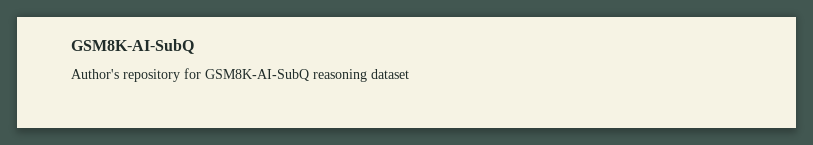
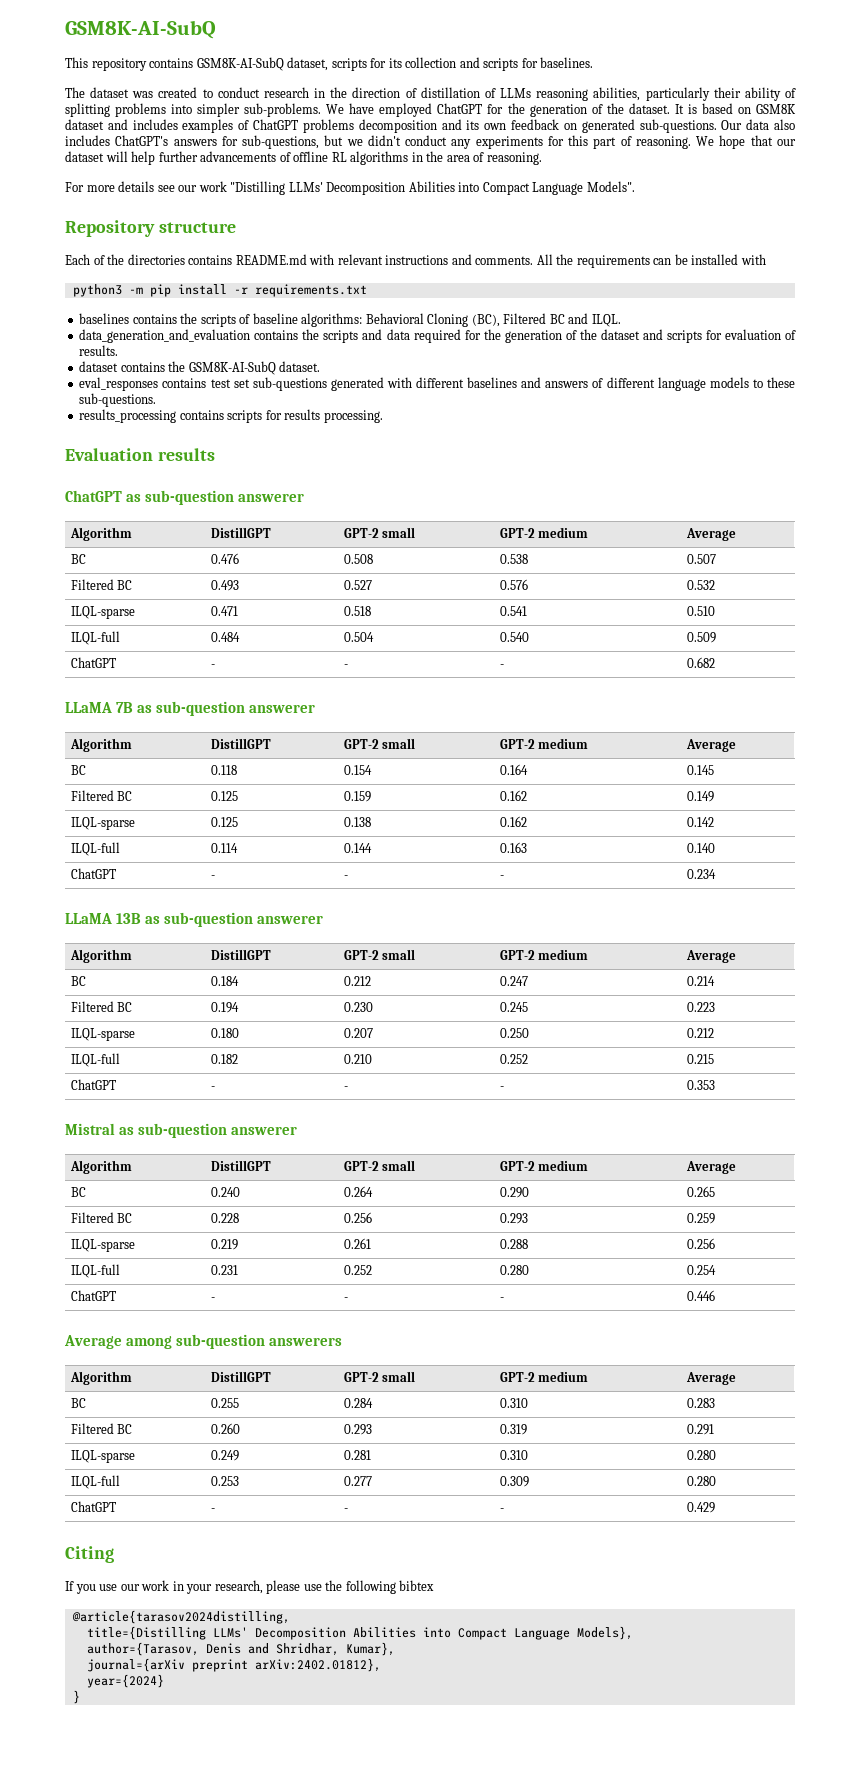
- Author's repository for GSM8K-AI-SubQ reasoning dataset
+ This repository contains GSM8K-AI-SubQ dataset, scripts for its collection and scripts for baselines.
+ The dataset was created to conduct research in the direction of distillation of LLMs reasoning abilities, particularly their ability of splitting problems into simpler sub-problems. We have employed ChatGPT for the generation of the dataset. It is based on GSM8K dataset and includes examples of ChatGPT problems decomposition and its own feedback on generated sub-questions. Our data also includes ChatGPT's answers for sub-questions, but we didn't conduct any experiments for this part of reasoning. We hope that our dataset will help further advancements of offline RL algorithms in the area of reasoning.
+ For more details see our work "Distilling LLMs' Decomposition Abilities into Compact Language Models".
+ Repository structure
+ Each of the directories contains README.md with relevant instructions and comments. All the requirements can be installed with
+ python3 -m pip install -r requirements.txt
+ baselines contains the scripts of baseline algorithms: Behavioral Cloning (BC), Filtered BC and ILQL.
+ data_generation_and_evaluation contains the scripts and data required for the generation of the dataset and scripts for evaluation of results.
+ dataset contains the GSM8K-AI-SubQ dataset.
+ eval_responses contains test set sub-questions generated with different baselines and answers of different language models to these sub-questions.
+ results_processing contains scripts for results processing.
+ Evaluation results
+ ChatGPT as sub-question answerer
+ Algorithm | DistillGPT | GPT-2 small | GPT-2 medium | Average
+ BC | 0.476 | 0.508 | 0.538 | 0.507
+ Filtered BC | 0.493 | 0.527 | 0.576 | 0.532
+ ILQL-sparse | 0.471 | 0.518 | 0.541 | 0.510
+ ILQL-full | 0.484 | 0.504 | 0.540 | 0.509
+ ChatGPT | - | - | - | 0.682
+ LLaMA 7B as sub-question answerer
+ Algorithm | DistillGPT | GPT-2 small | GPT-2 medium | Average
+ BC | 0.118 | 0.154 | 0.164 | 0.145
+ Filtered BC | 0.125 | 0.159 | 0.162 | 0.149
+ ILQL-sparse | 0.125 | 0.138 | 0.162 | 0.142
+ ILQL-full | 0.114 | 0.144 | 0.163 | 0.140
+ ChatGPT | - | - | - | 0.234
+ LLaMA 13B as sub-question answerer
+ Algorithm | DistillGPT | GPT-2 small | GPT-2 medium | Average
+ BC | 0.184 | 0.212 | 0.247 | 0.214
+ Filtered BC | 0.194 | 0.230 | 0.245 | 0.223
+ ILQL-sparse | 0.180 | 0.207 | 0.250 | 0.212
+ ILQL-full | 0.182 | 0.210 | 0.252 | 0.215
+ ChatGPT | - | - | - | 0.353
+ Mistral as sub-question answerer
+ Algorithm | DistillGPT | GPT-2 small | GPT-2 medium | Average
+ BC | 0.240 | 0.264 | 0.290 | 0.265
+ Filtered BC | 0.228 | 0.256 | 0.293 | 0.259
+ ILQL-sparse | 0.219 | 0.261 | 0.288 | 0.256
+ ILQL-full | 0.231 | 0.252 | 0.280 | 0.254
+ ChatGPT | - | - | - | 0.446
+ Average among sub-question answerers
+ Algorithm | DistillGPT | GPT-2 small | GPT-2 medium | Average
+ BC | 0.255 | 0.284 | 0.310 | 0.283
+ Filtered BC | 0.260 | 0.293 | 0.319 | 0.291
+ ILQL-sparse | 0.249 | 0.281 | 0.310 | 0.280
+ ILQL-full | 0.253 | 0.277 | 0.309 | 0.280
+ ChatGPT | - | - | - | 0.429
+ Citing
+ If you use our work in your research, please use the following bibtex
+ @article{tarasov2024distilling,
+ title={Distilling LLMs' Decomposition Abilities into Compact Language Models},
+ author={Tarasov, Denis and Shridhar, Kumar},
+ journal={arXiv preprint arXiv:2402.01812},
+ year={2024}
+ }

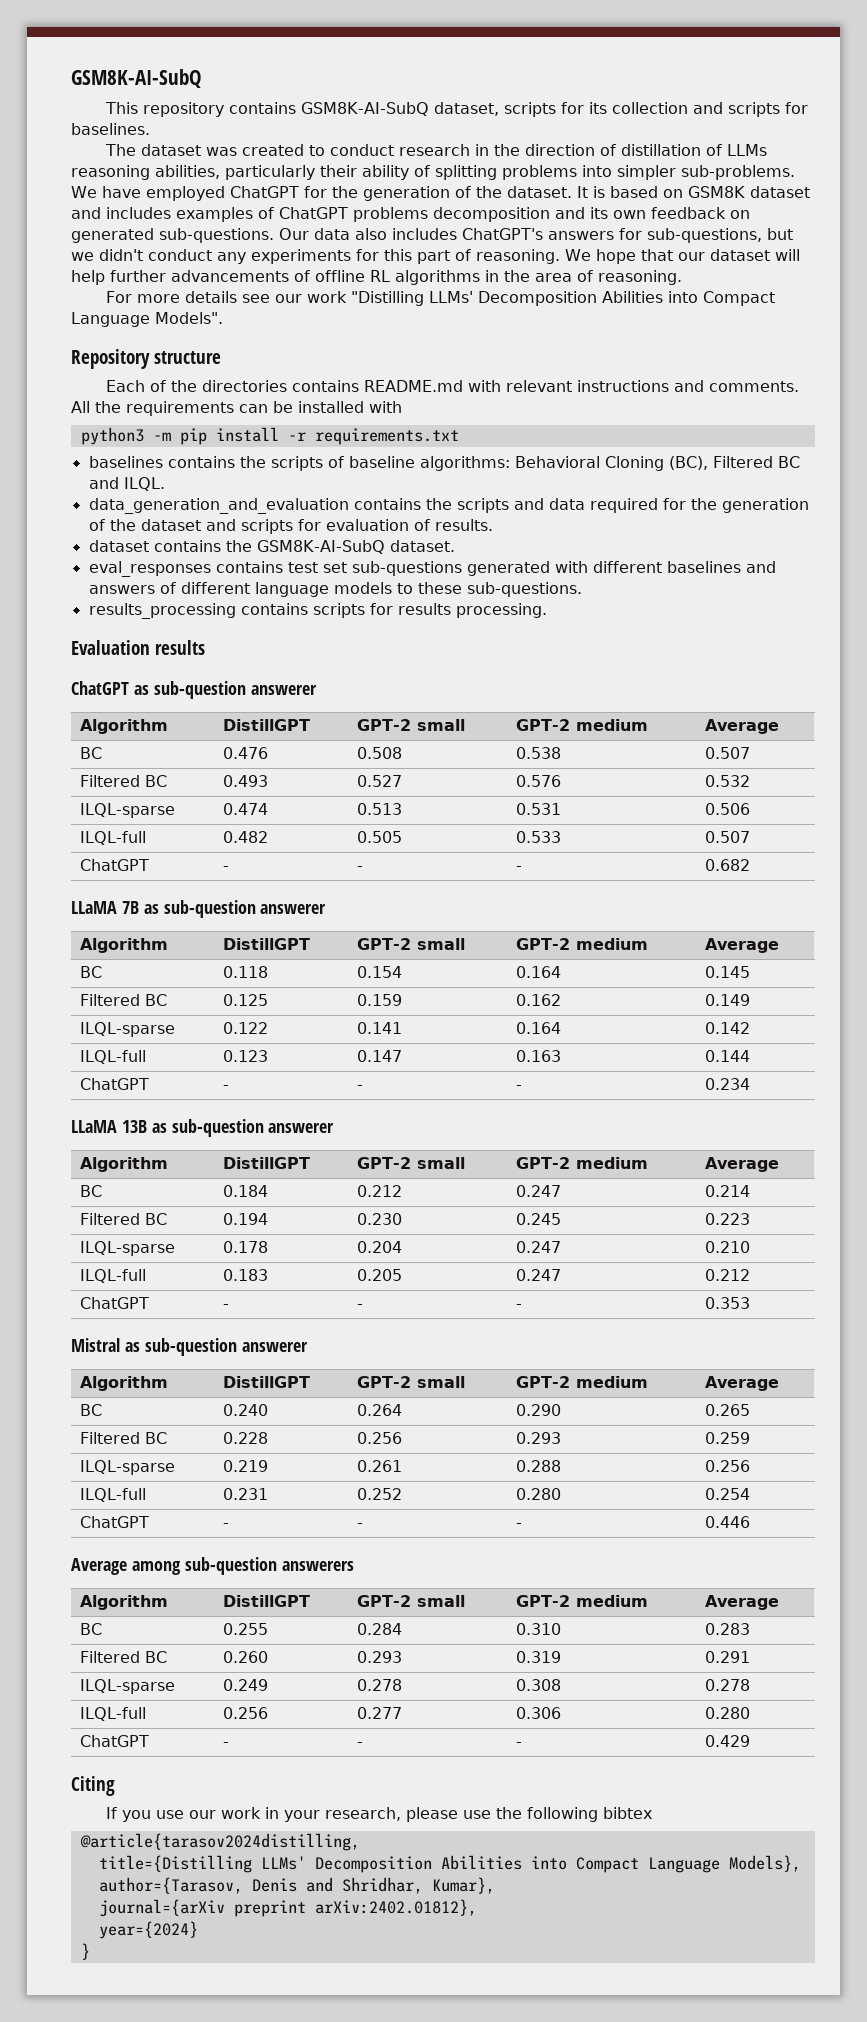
- ILQL-sparse | 0.471 | 0.518 | 0.541 | 0.510
- ILQL-full | 0.484 | 0.504 | 0.540 | 0.509
+ ILQL-sparse | 0.474 | 0.513 | 0.531 | 0.506
+ ILQL-full | 0.482 | 0.505 | 0.533 | 0.507
- ILQL-sparse | 0.125 | 0.138 | 0.162 | 0.142
+ ILQL-sparse | 0.122 | 0.141 | 0.164 | 0.142
- ILQL-full | 0.114 | 0.144 | 0.163 | 0.140
+ ILQL-full | 0.123 | 0.147 | 0.163 | 0.144
- ILQL-sparse | 0.180 | 0.207 | 0.250 | 0.212
- ILQL-full | 0.182 | 0.210 | 0.252 | 0.215
+ ILQL-sparse | 0.178 | 0.204 | 0.247 | 0.210
+ ILQL-full | 0.183 | 0.205 | 0.247 | 0.212
- ILQL-sparse | 0.249 | 0.281 | 0.310 | 0.280
- ILQL-full | 0.253 | 0.277 | 0.309 | 0.280
+ ILQL-sparse | 0.249 | 0.278 | 0.308 | 0.278
+ ILQL-full | 0.256 | 0.277 | 0.306 | 0.280

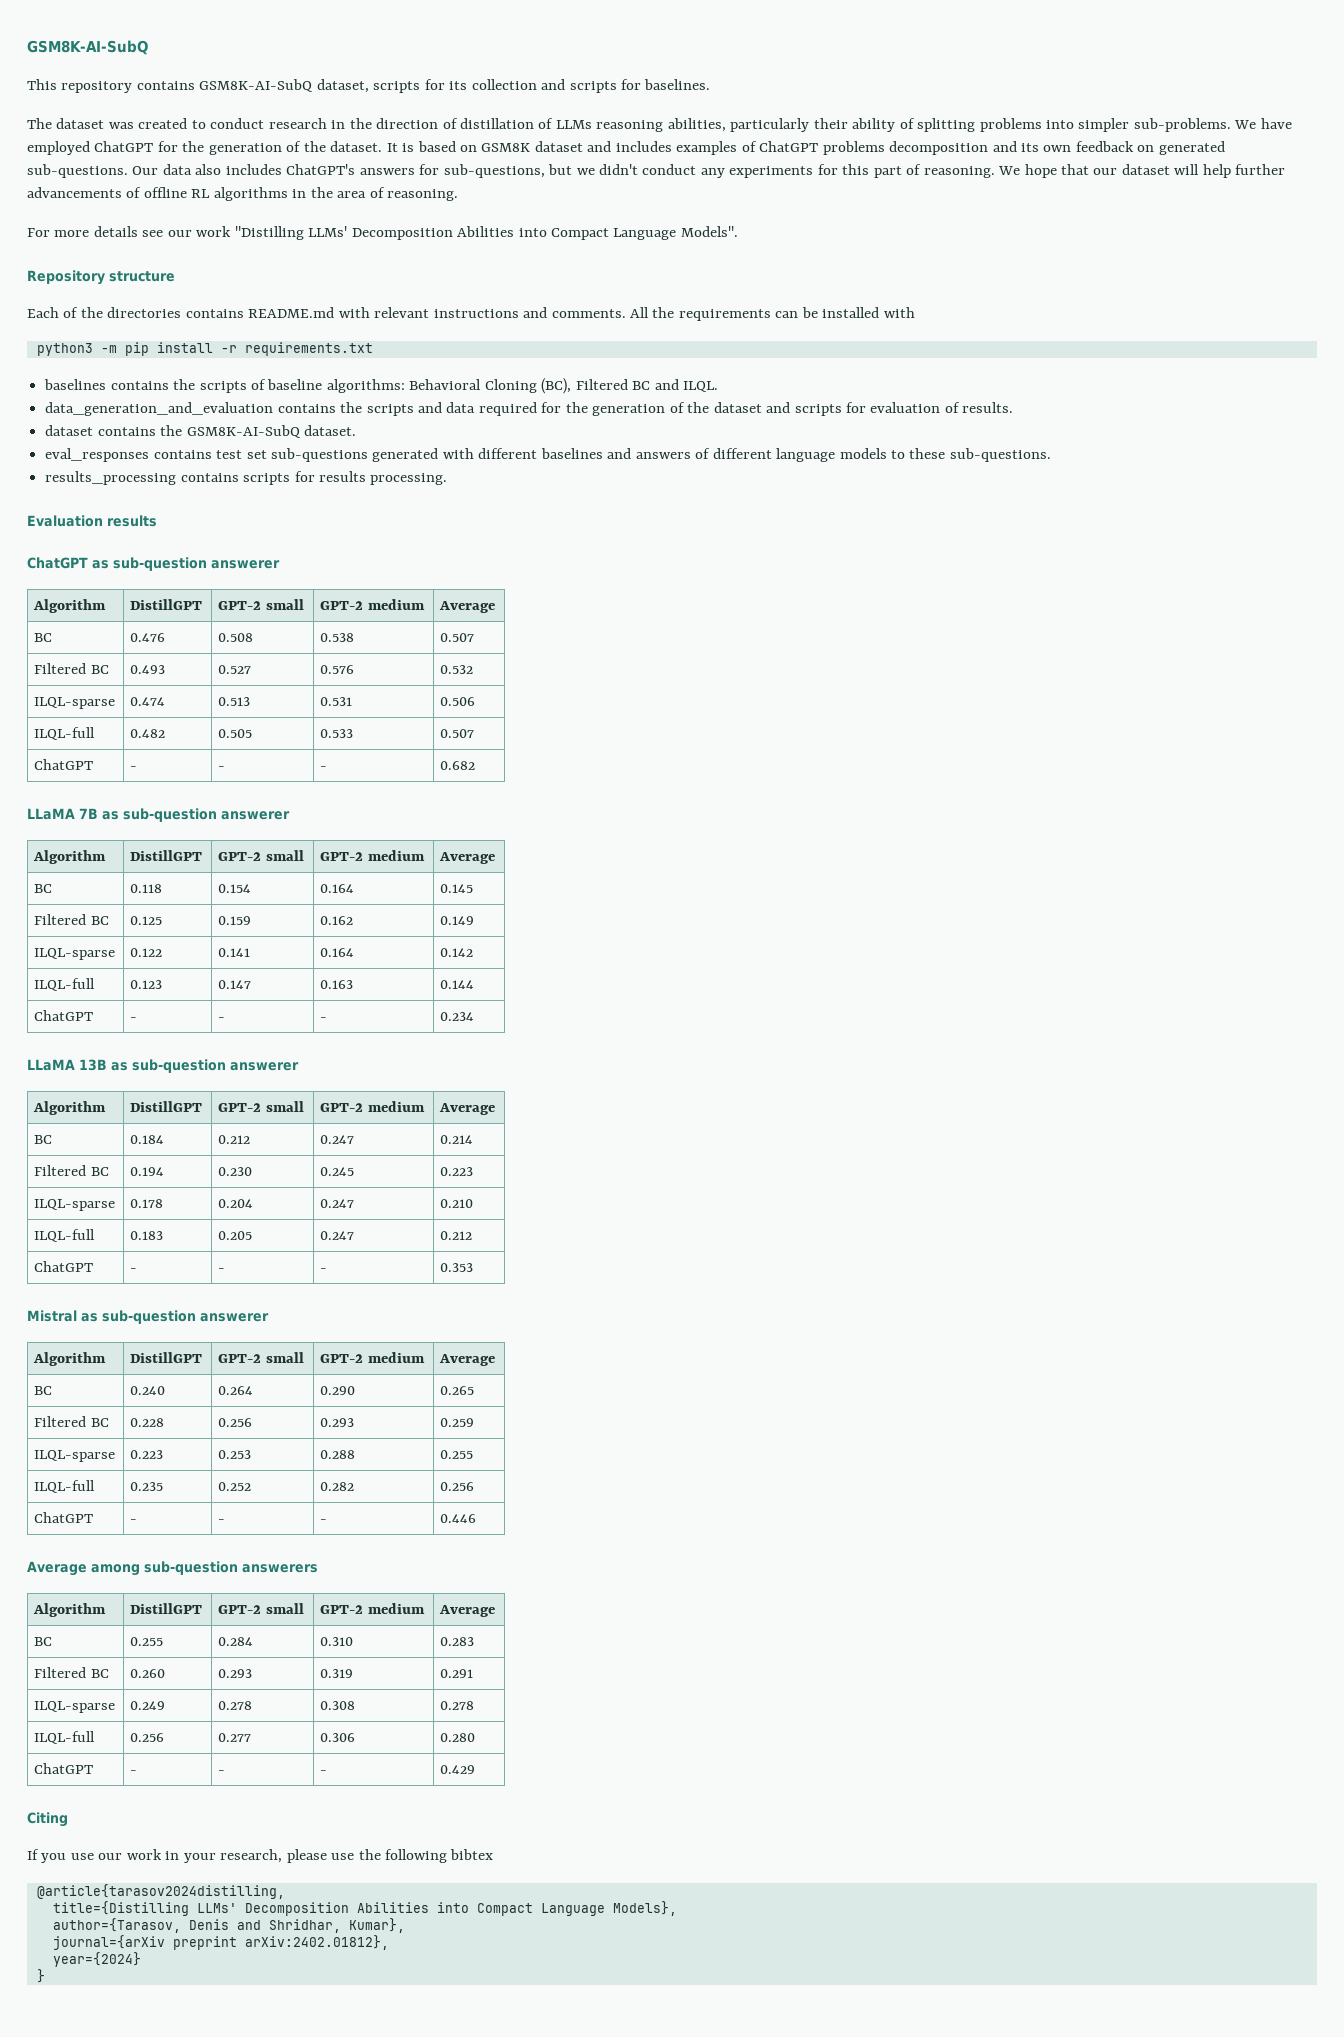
- ILQL-sparse | 0.219 | 0.261 | 0.288 | 0.256
- ILQL-full | 0.231 | 0.252 | 0.280 | 0.254
+ ILQL-sparse | 0.223 | 0.253 | 0.288 | 0.255
+ ILQL-full | 0.235 | 0.252 | 0.282 | 0.256

